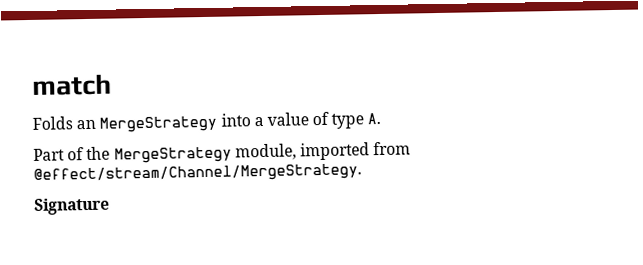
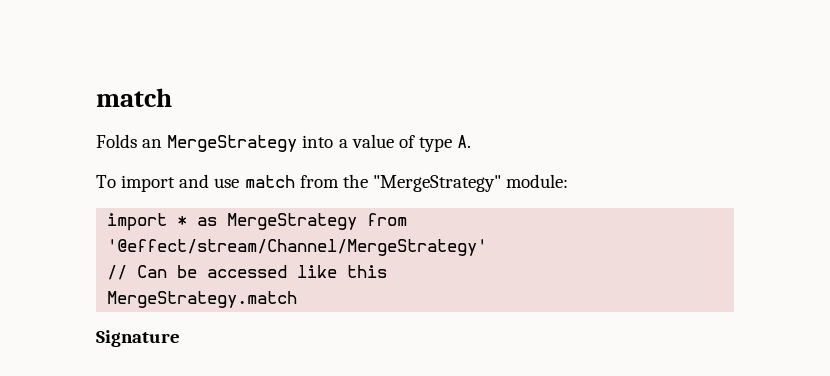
- Part of the MergeStrategy module, imported from @effect/stream/Channel/MergeStrategy.
+ To import and use match from the "MergeStrategy" module:
+ import * as MergeStrategy from '@effect/stream/Channel/MergeStrategy'
+ // Can be accessed like this
+ MergeStrategy.match

